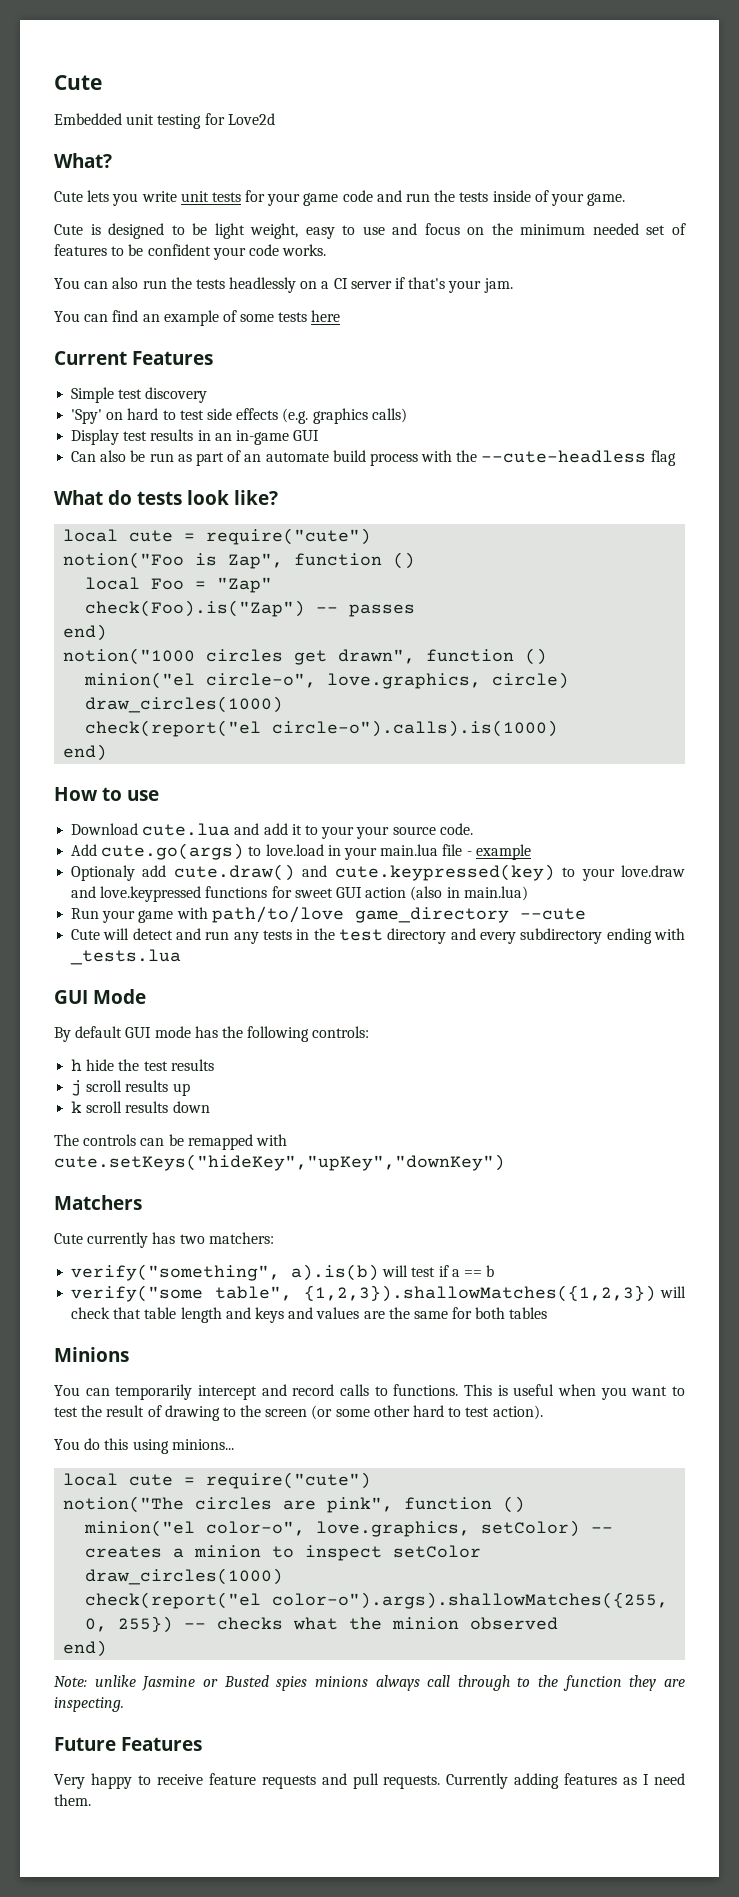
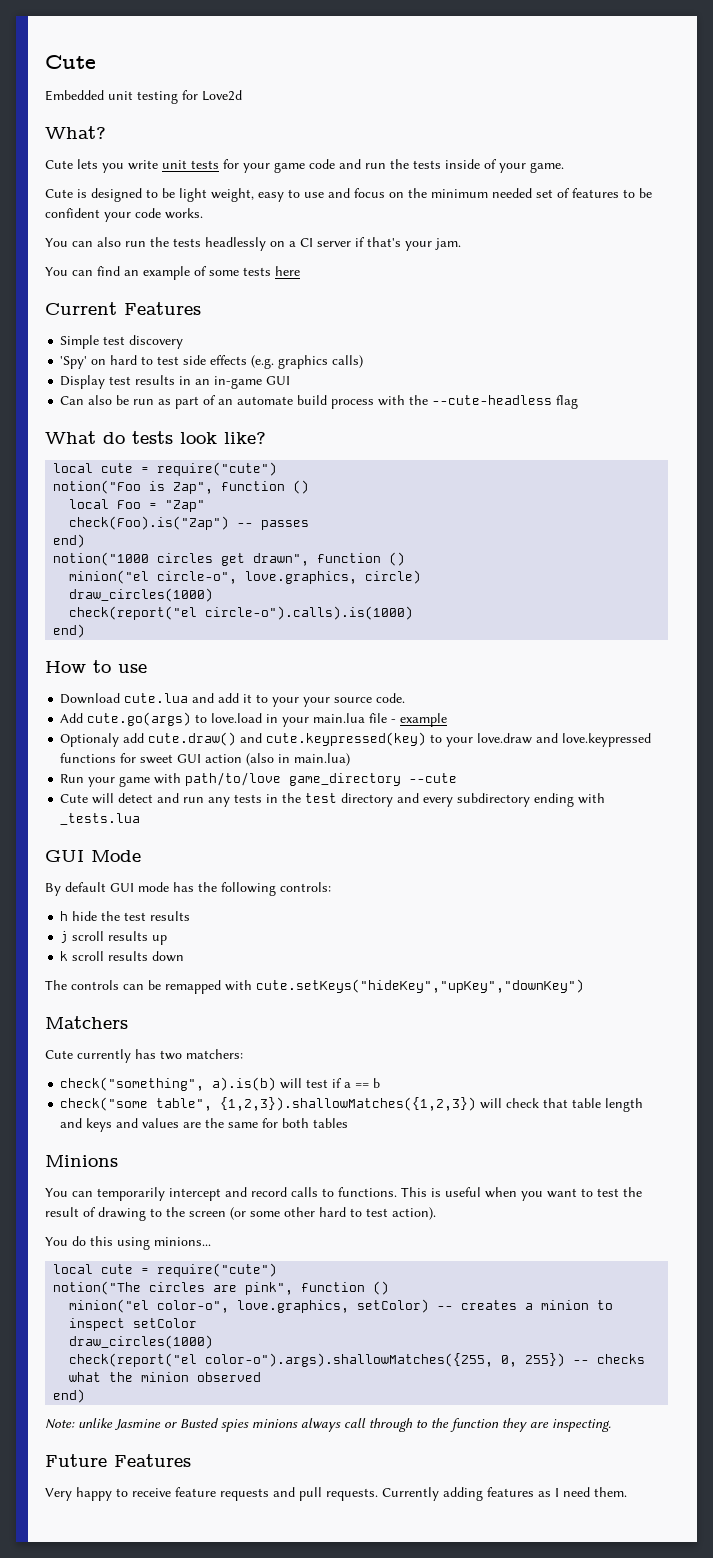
- verify("something", a).is(b) will test if a == b
+ check("something", a).is(b) will test if a == b
- verify("some table", {1,2,3}).shallowMatches({1,2,3}) will check that table length and keys and values are the same for both tables
+ check("some table", {1,2,3}).shallowMatches({1,2,3}) will check that table length and keys and values are the same for both tables

